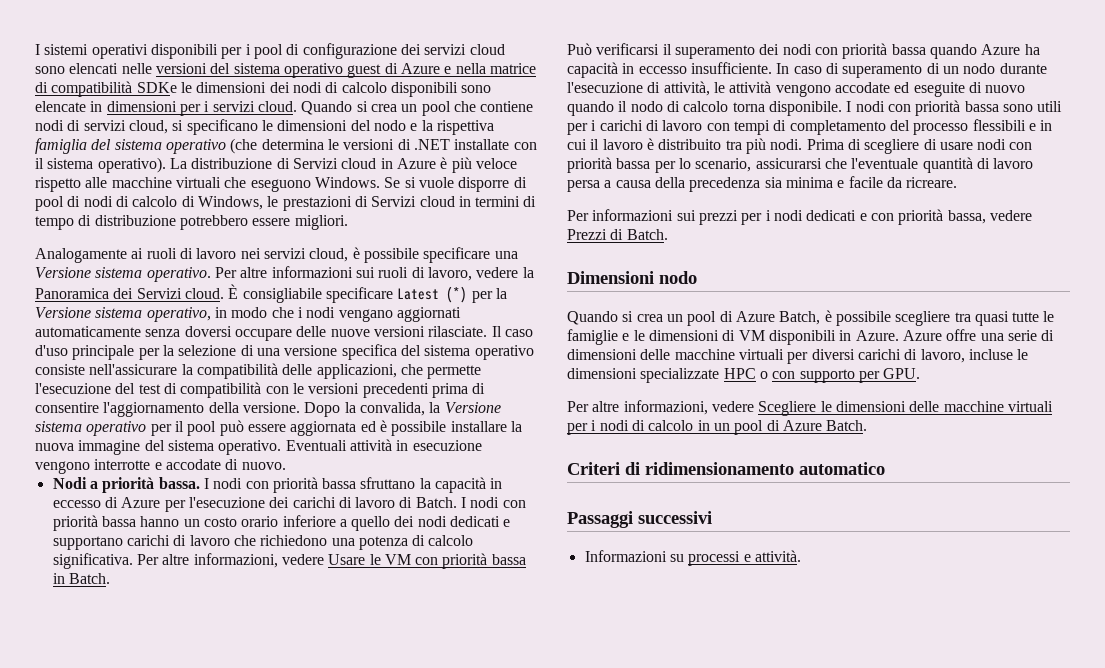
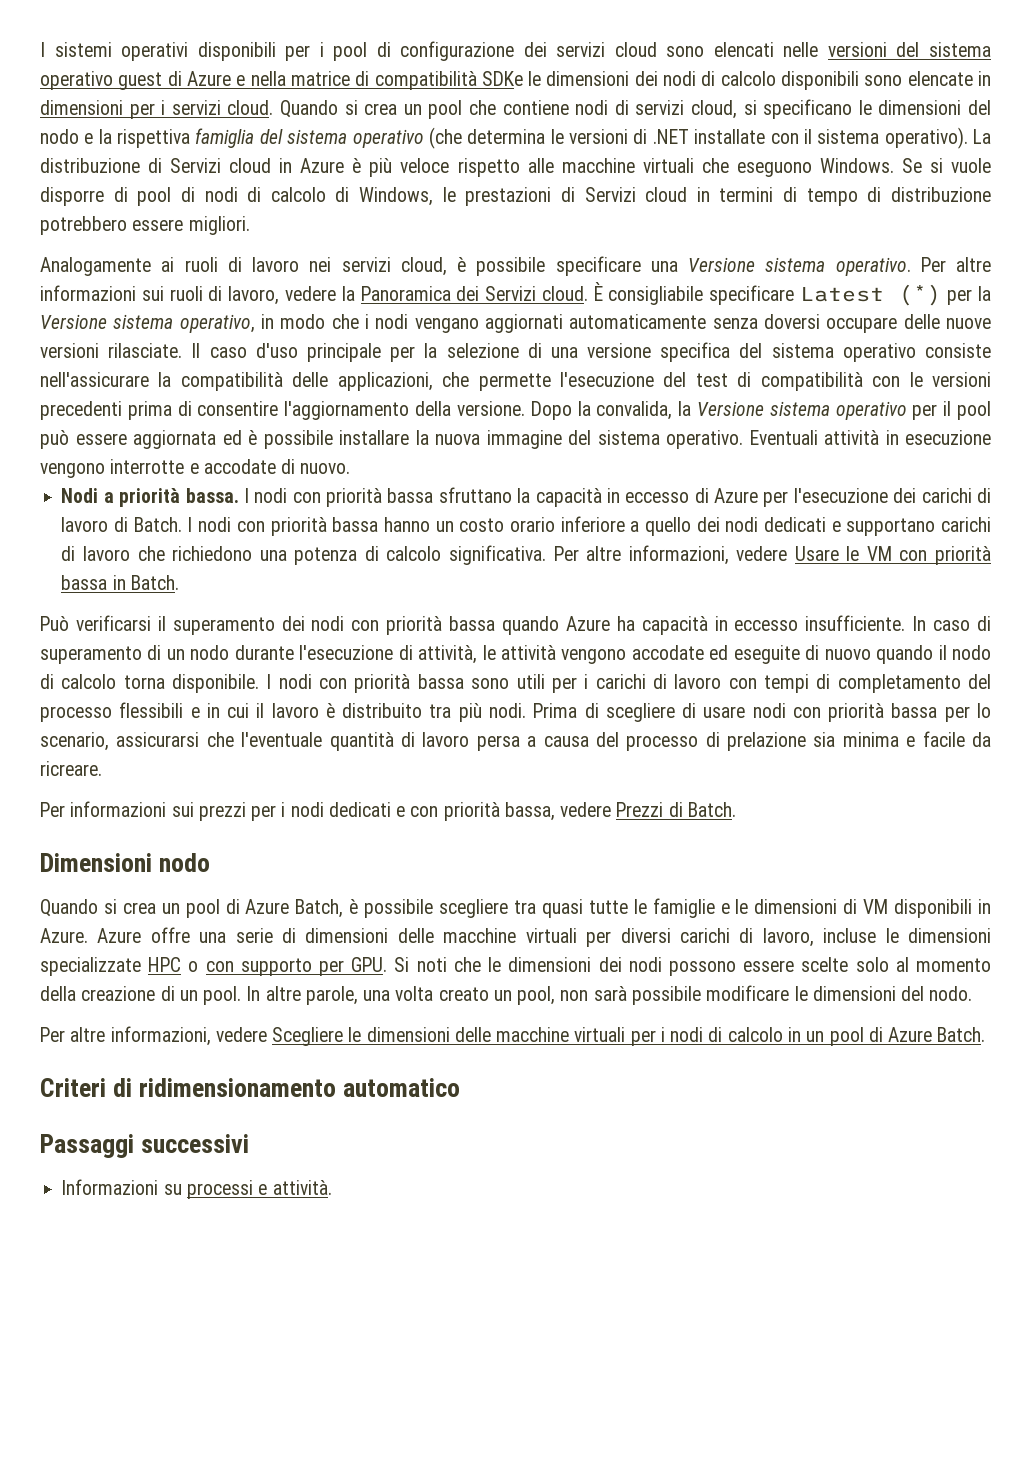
- Prima di scegliere di usare nodi con priorità bassa per lo scenario, assicurarsi che l'eventuale quantità di lavoro persa a causa della precedenza sia minima e facile da ricreare.
+ Prima di scegliere di usare nodi con priorità bassa per lo scenario, assicurarsi che l'eventuale quantità di lavoro persa a causa del processo di prelazione sia minima e facile da ricreare.
- Azure offre una serie di dimensioni delle macchine virtuali per diversi carichi di lavoro, incluse le dimensioni specializzate HPC o con supporto per GPU.
+ Azure offre una serie di dimensioni delle macchine virtuali per diversi carichi di lavoro, incluse le dimensioni specializzate HPC o con supporto per GPU. Si noti che le dimensioni dei nodi possono essere scelte solo al momento della creazione di un pool. In altre parole, una volta creato un pool, non sarà possibile modificare le dimensioni del nodo.

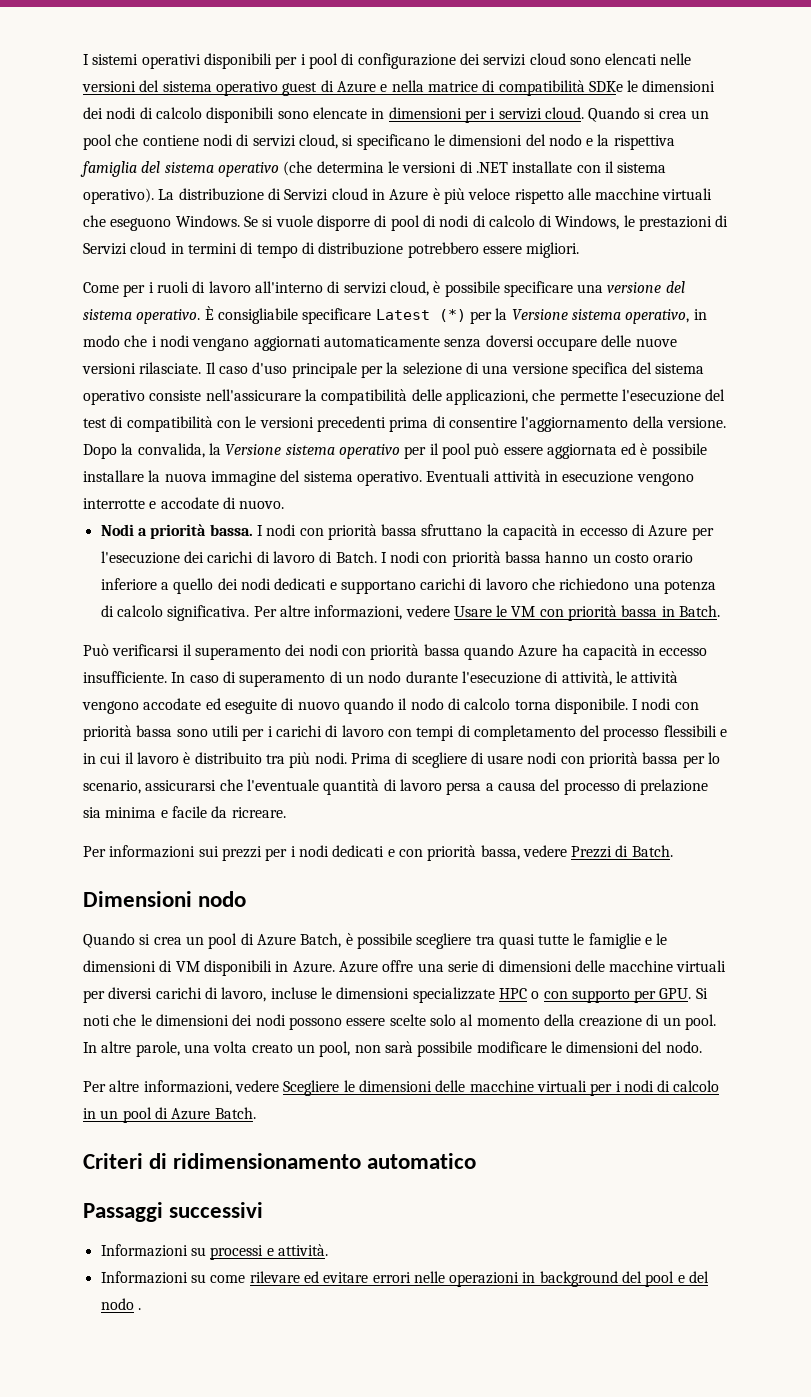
- Analogamente ai ruoli di lavoro nei servizi cloud, è possibile specificare una Versione sistema operativo. Per altre informazioni sui ruoli di lavoro, vedere la Panoramica dei Servizi cloud.
+ Come per i ruoli di lavoro all'interno di servizi cloud, è possibile specificare una versione del sistema operativo.
+ Informazioni su come rilevare ed evitare errori nelle operazioni in background del pool e del nodo .

